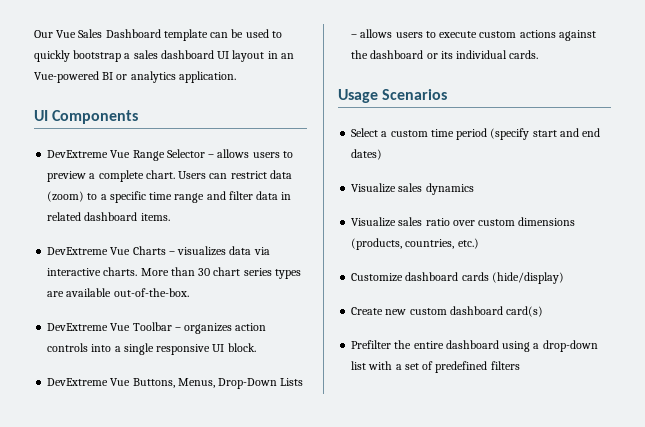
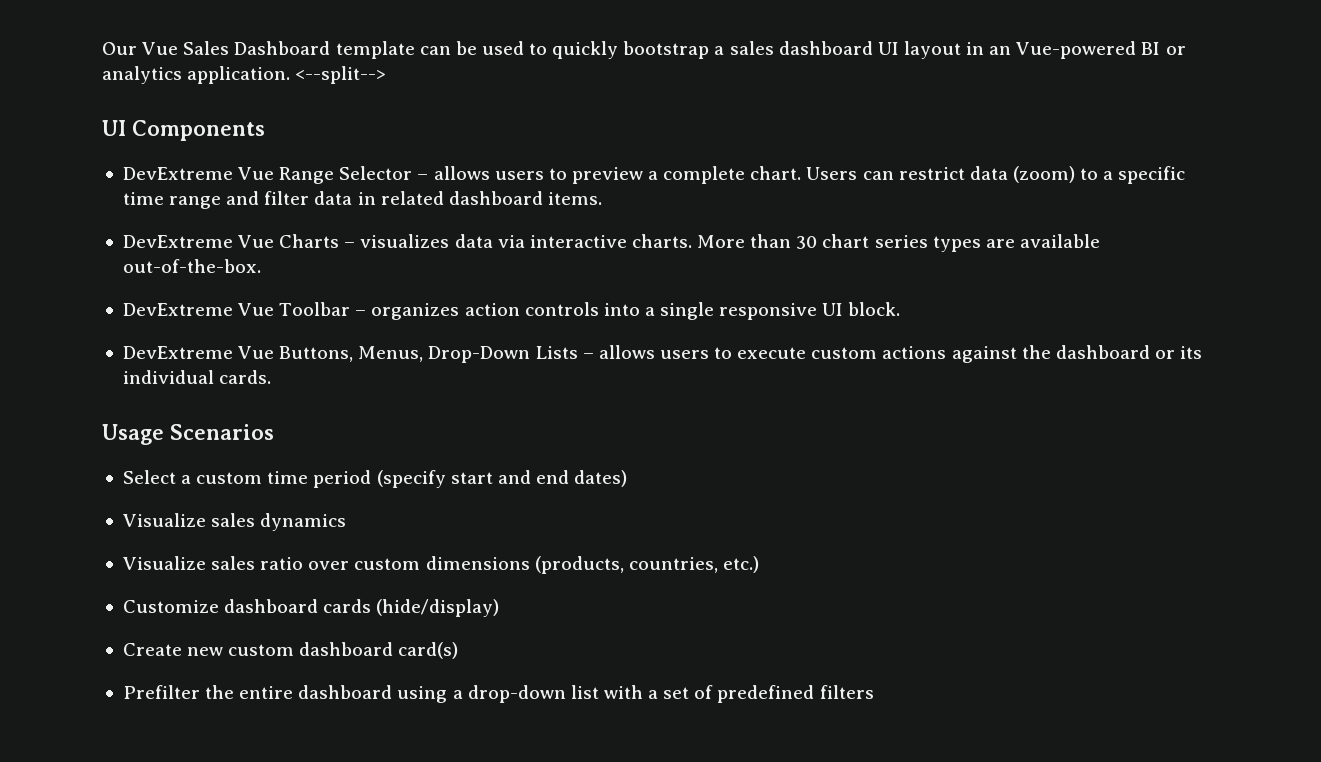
+ <--split-->

